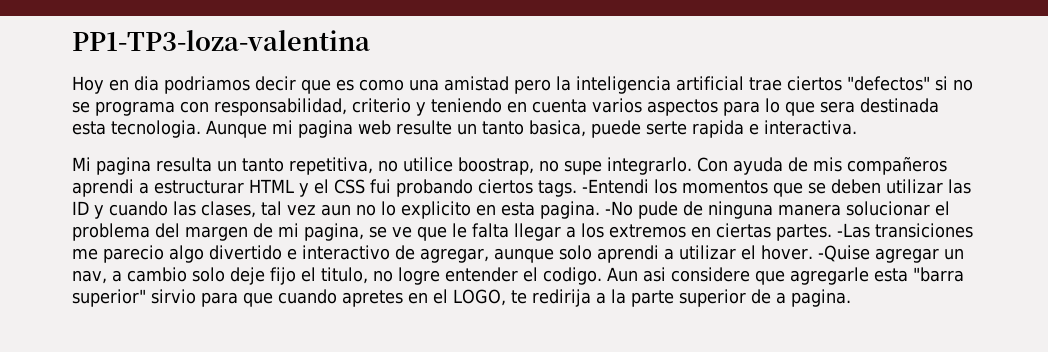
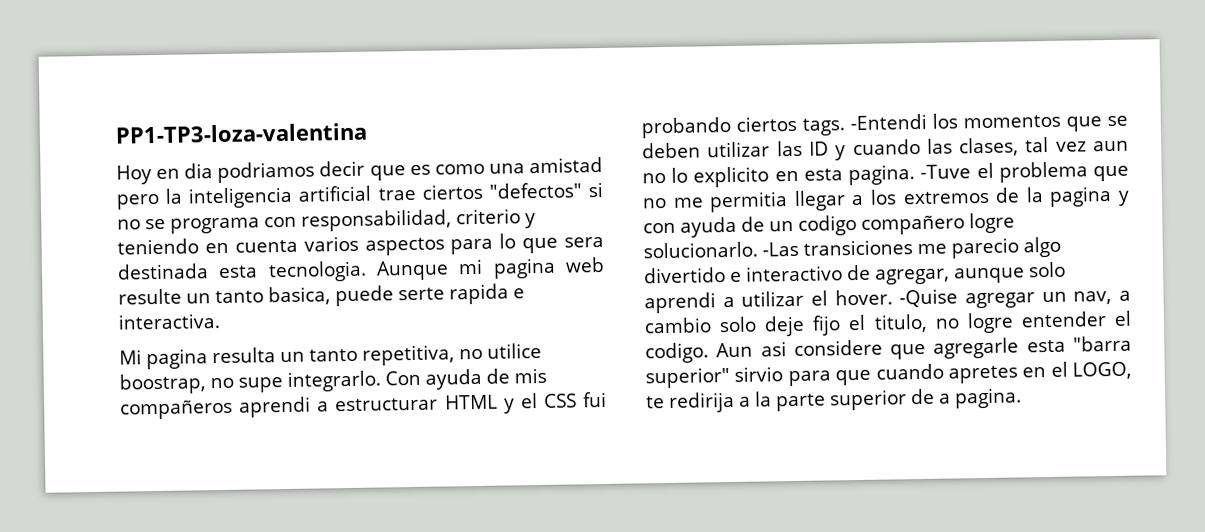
- -No pude de ninguna manera solucionar el problema del margen de mi pagina, se ve que le falta llegar a los extremos en ciertas partes.
+ -Tuve el problema que no me permitia llegar a los extremos de la pagina y con ayuda de un codigo compañero logre solucionarlo.

